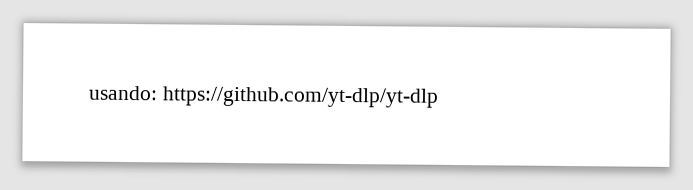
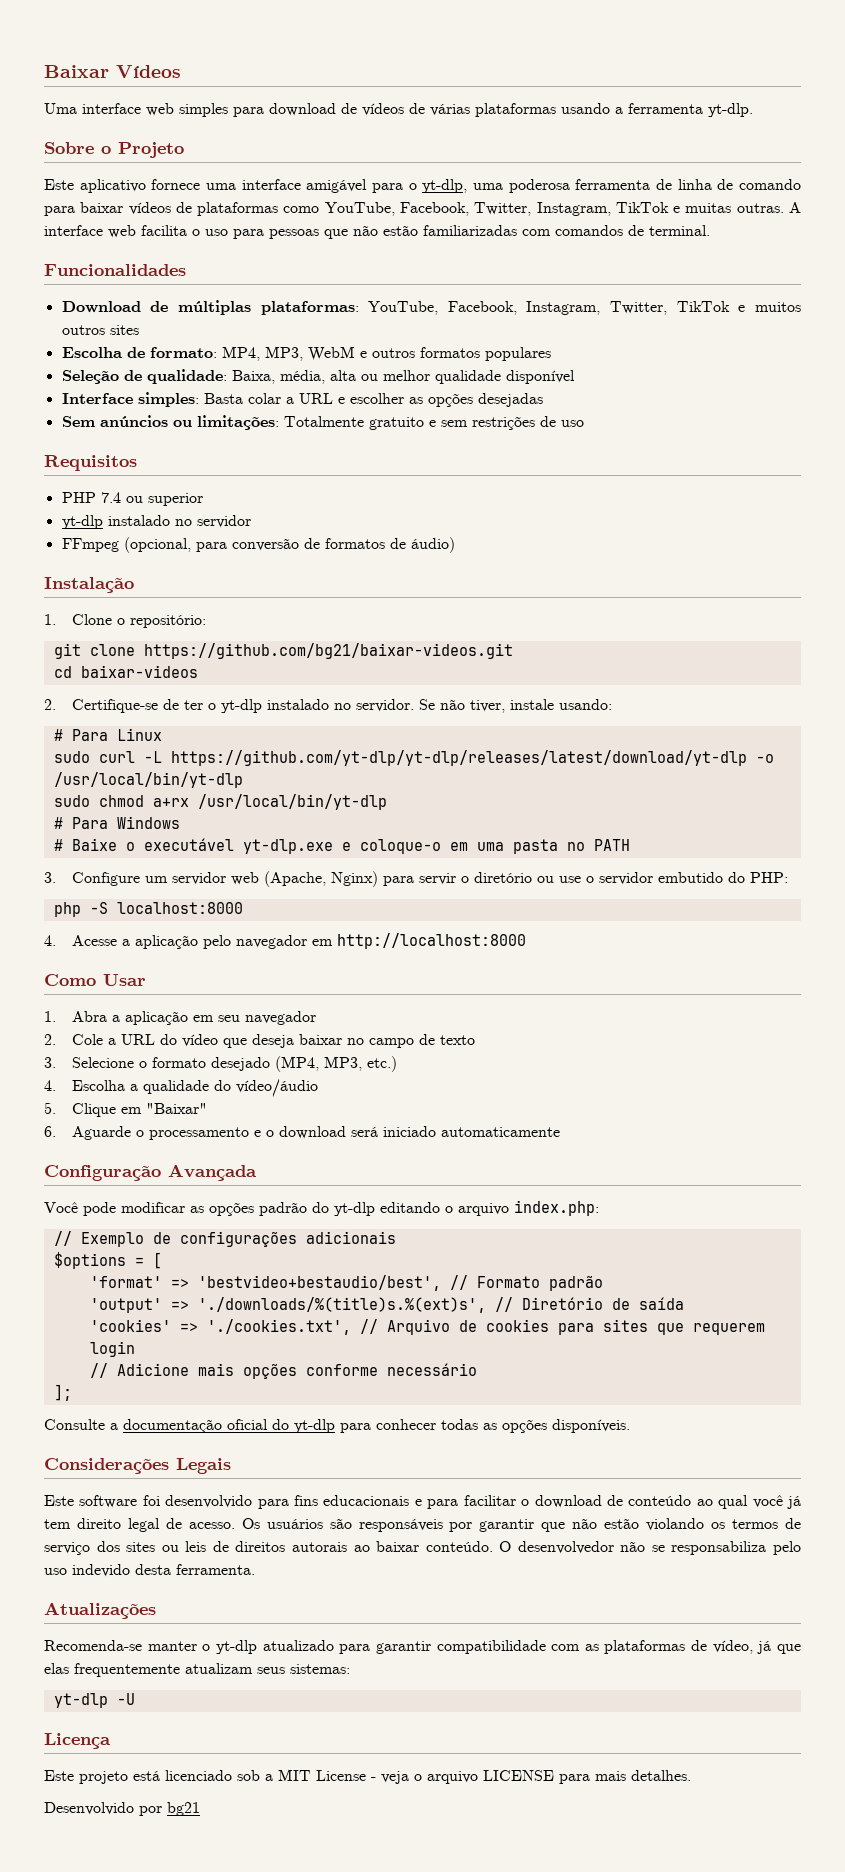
- usando: https://github.com/yt-dlp/yt-dlp
+ Baixar Vídeos
+ Uma interface web simples para download de vídeos de várias plataformas usando a ferramenta yt-dlp.
+ Sobre o Projeto
+ Este aplicativo fornece uma interface amigável para o yt-dlp, uma poderosa ferramenta de linha de comando para baixar vídeos de plataformas como YouTube, Facebook, Twitter, Instagram, TikTok e muitas outras. A interface web facilita o uso para pessoas que não estão familiarizadas com comandos de terminal.
+ Funcionalidades
+ Download de múltiplas plataformas: YouTube, Facebook, Instagram, Twitter, TikTok e muitos outros sites
+ Escolha de formato: MP4, MP3, WebM e outros formatos populares
+ Seleção de qualidade: Baixa, média, alta ou melhor qualidade disponível
+ Interface simples: Basta colar a URL e escolher as opções desejadas
+ Sem anúncios ou limitações: Totalmente gratuito e sem restrições de uso
+ Requisitos
+ PHP 7.4 ou superior
+ yt-dlp instalado no servidor
+ FFmpeg (opcional, para conversão de formatos de áudio)
+ Instalação
+ 1. Clone o repositório:
+ git clone https://github.com/bg21/baixar-videos.git
+ cd baixar-videos
+ 2. Certifique-se de ter o yt-dlp instalado no servidor. Se não tiver, instale usando:
+ # Para Linux
+ sudo curl -L https://github.com/yt-dlp/yt-dlp/releases/latest/download/yt-dlp -o /usr/local/bin/yt-dlp
+ sudo chmod a+rx /usr/local/bin/yt-dlp
+ # Para Windows
+ # Baixe o executável yt-dlp.exe e coloque-o em uma pasta no PATH
+ 3. Configure um servidor web (Apache, Nginx) para servir o diretório ou use o servidor embutido do PHP:
+ php -S localhost:8000
+ 4. Acesse a aplicação pelo navegador em http://localhost:8000
+ Como Usar
+ 1. Abra a aplicação em seu navegador
+ 2. Cole a URL do vídeo que deseja baixar no campo de texto
+ 3. Selecione o formato desejado (MP4, MP3, etc.)
+ 4. Escolha a qualidade do vídeo/áudio
+ 5. Clique em "Baixar"
+ 6. Aguarde o processamento e o download será iniciado automaticamente
+ Configuração Avançada
+ Você pode modificar as opções padrão do yt-dlp editando o arquivo index.php:
+ // Exemplo de configurações adicionais
+ $options = [
+ 'format' => 'bestvideo+bestaudio/best', // Formato padrão
+ 'output' => './downloads/%(title)s.%(ext)s', // Diretório de saída
+ 'cookies' => './cookies.txt', // Arquivo de cookies para sites que requerem login
+ // Adicione mais opções conforme necessário
+ ];
+ Consulte a documentação oficial do yt-dlp para conhecer todas as opções disponíveis.
+ Considerações Legais
+ Este software foi desenvolvido para fins educacionais e para facilitar o download de conteúdo ao qual você já tem direito legal de acesso. Os usuários são responsáveis por garantir que não estão violando os termos de serviço dos sites ou leis de direitos autorais ao baixar conteúdo. O desenvolvedor não se responsabiliza pelo uso indevido desta ferramenta.
+ Atualizações
+ Recomenda-se manter o yt-dlp atualizado para garantir compatibilidade com as plataformas de vídeo, já que elas frequentemente atualizam seus sistemas:
+ yt-dlp -U
+ Licença
+ Este projeto está licenciado sob a MIT License - veja o arquivo LICENSE para mais detalhes.
+ Desenvolvido por bg21

